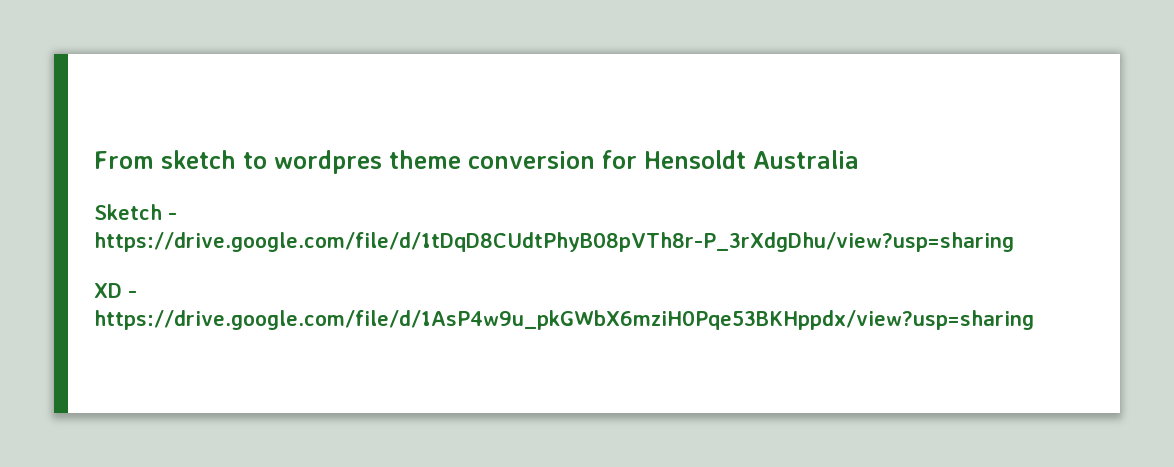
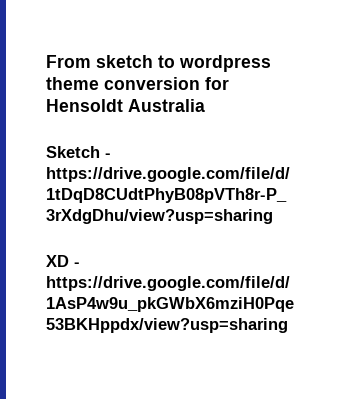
- From sketch to wordpres theme conversion for Hensoldt Australia
+ From sketch to wordpress theme conversion for Hensoldt Australia

